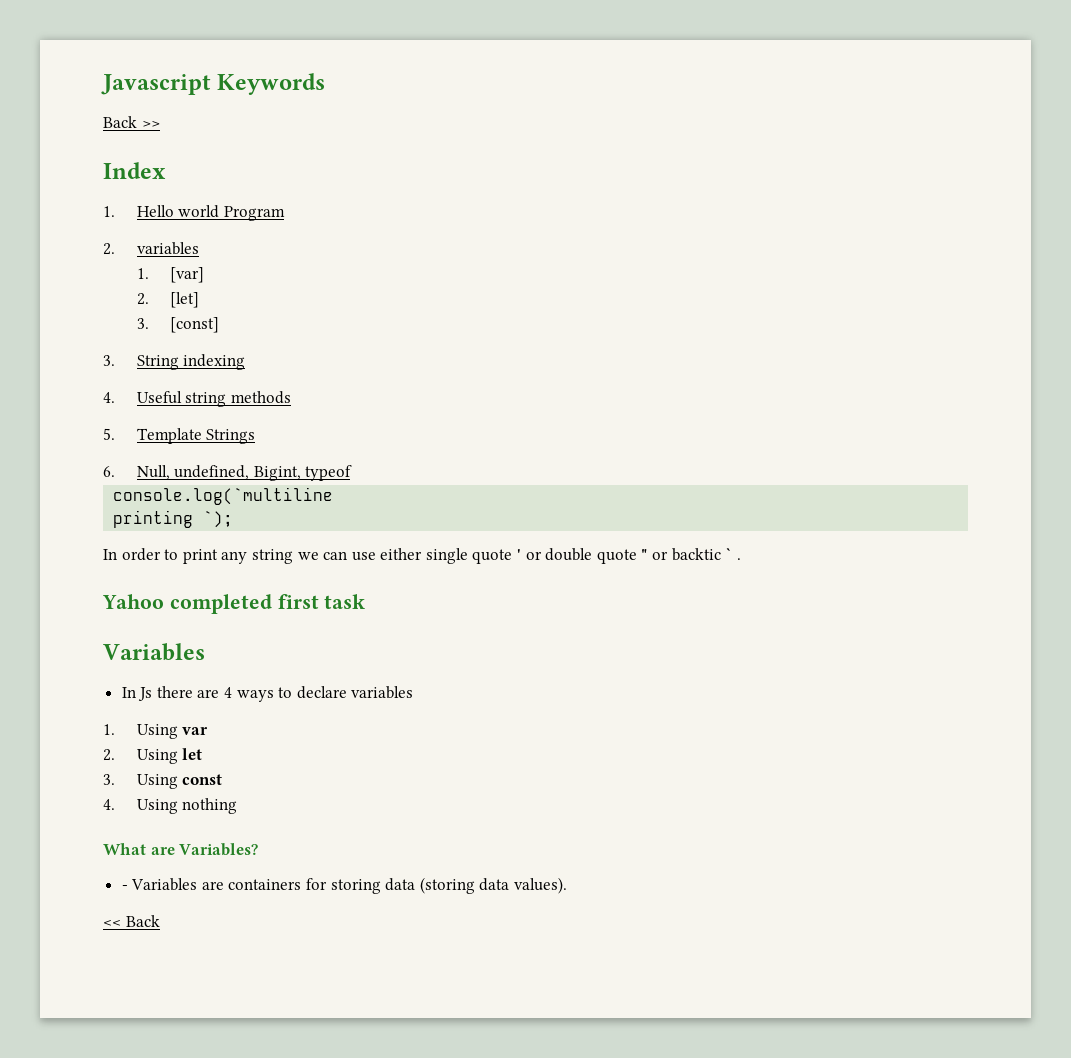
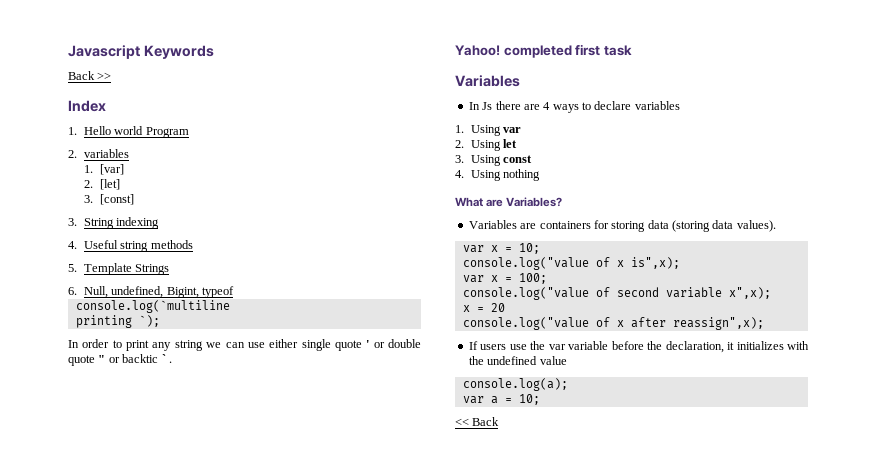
- Yahoo completed first task
+ Yahoo! completed first task
- - Variables are containers for storing data (storing data values).
+ Variables are containers for storing data (storing data values).
+ var x = 10;
+ console.log("value of x is",x);
+ var x = 100;
+ console.log("value of second variable x",x);
+ x = 20
+ console.log("value of x after reassign",x);
+ If users use the var variable before the declaration, it initializes with the undefined value
+ console.log(a);
+ var a = 10;

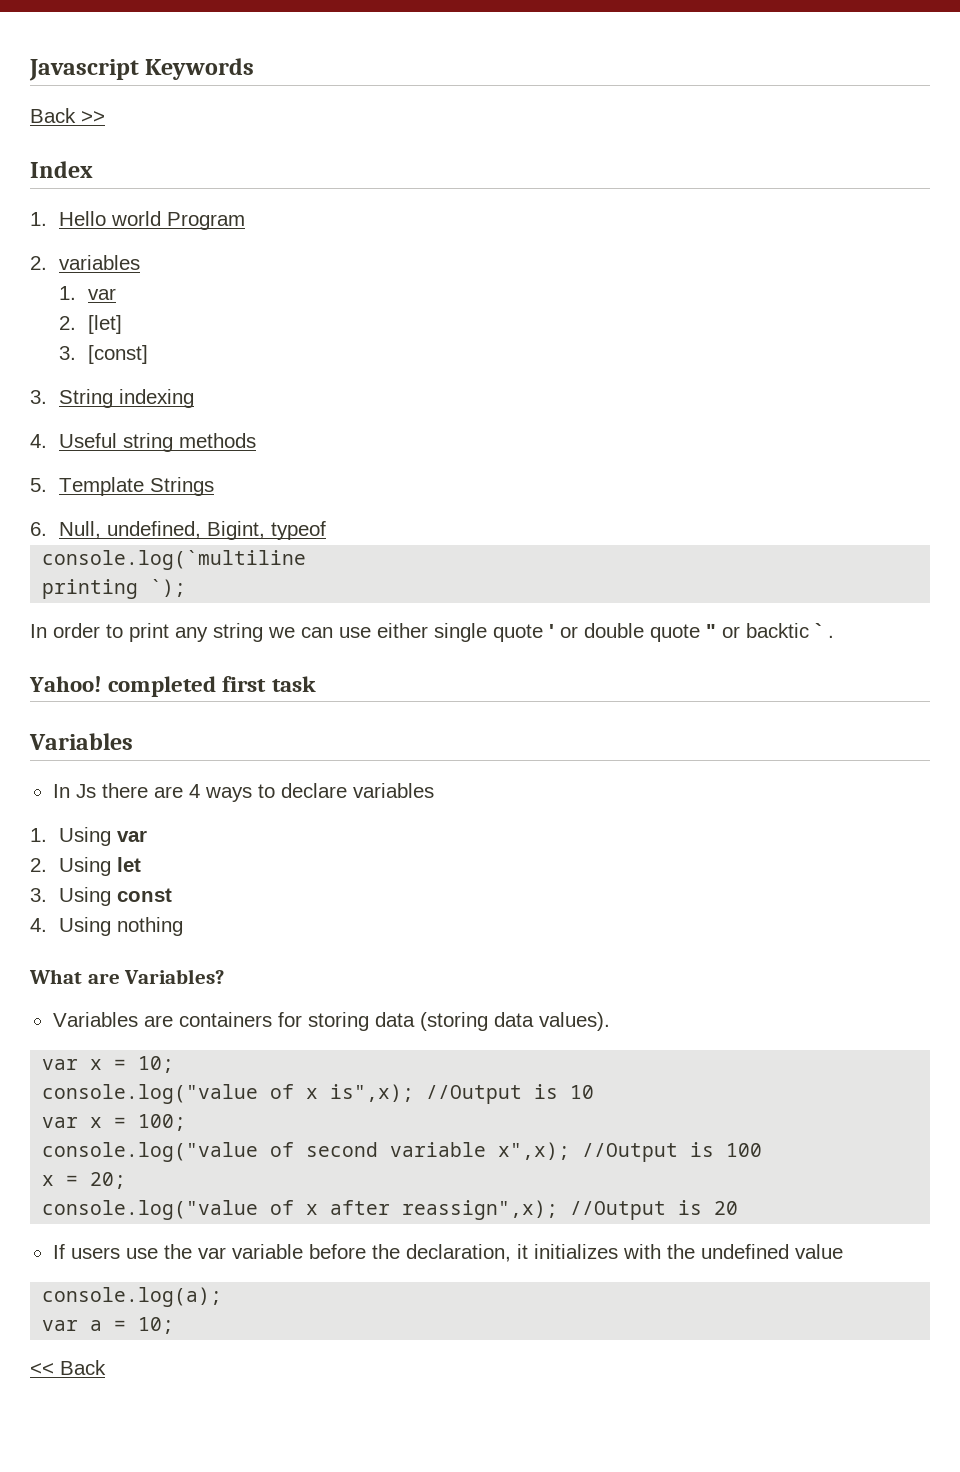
- 1. [var]
+ 1. var
- console.log("value of x is",x);
+ console.log("value of x is",x); //Output is 10
- console.log("value of second variable x",x);
- x = 20
+ console.log("value of second variable x",x); //Output is 100
+ x = 20;
- console.log("value of x after reassign",x);
+ console.log("value of x after reassign",x); //Output is 20

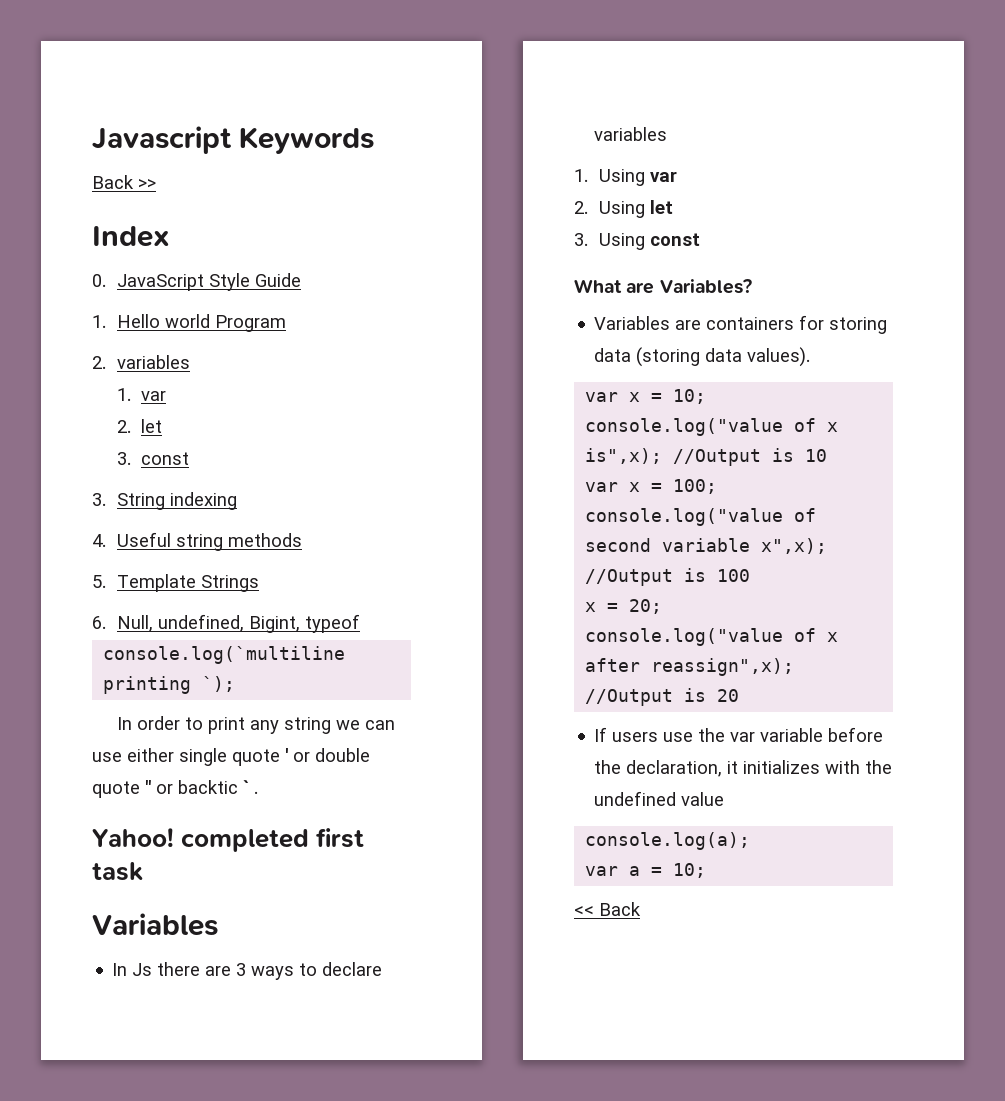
+ 0. JavaScript Style Guide
- 2. [let]
- 3. [const]
+ 2. let
+ 3. const
- In Js there are 4 ways to declare variables
+ In Js there are 3 ways to declare variables
- 4. Using nothing

